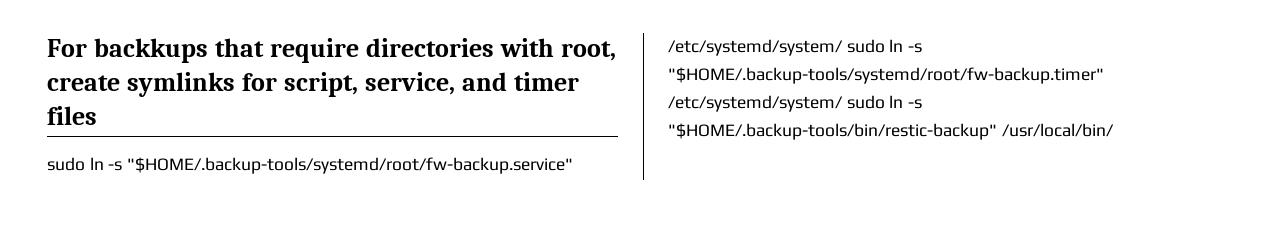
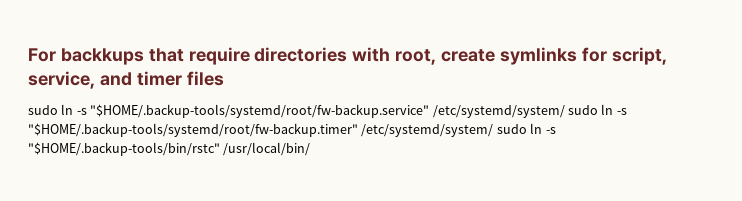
- sudo ln -s "$HOME/.backup-tools/systemd/root/fw-backup.service" /etc/systemd/system/ sudo ln -s "$HOME/.backup-tools/systemd/root/fw-backup.timer" /etc/systemd/system/ sudo ln -s "$HOME/.backup-tools/bin/restic-backup" /usr/local/bin/
+ sudo ln -s "$HOME/.backup-tools/systemd/root/fw-backup.service" /etc/systemd/system/ sudo ln -s "$HOME/.backup-tools/systemd/root/fw-backup.timer" /etc/systemd/system/ sudo ln -s "$HOME/.backup-tools/bin/rstc" /usr/local/bin/

